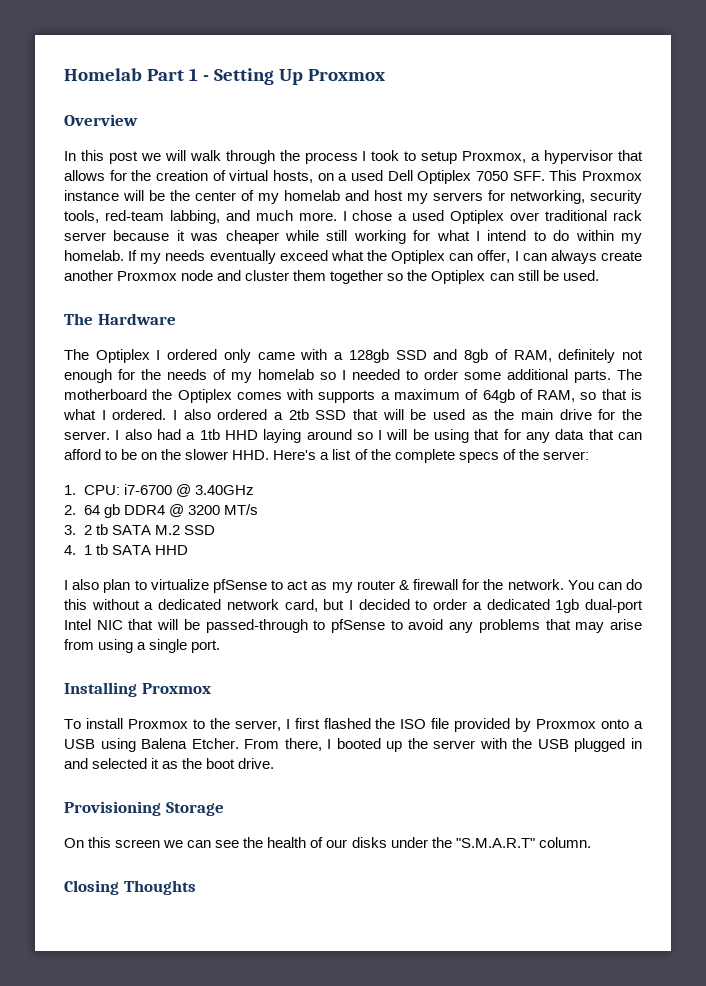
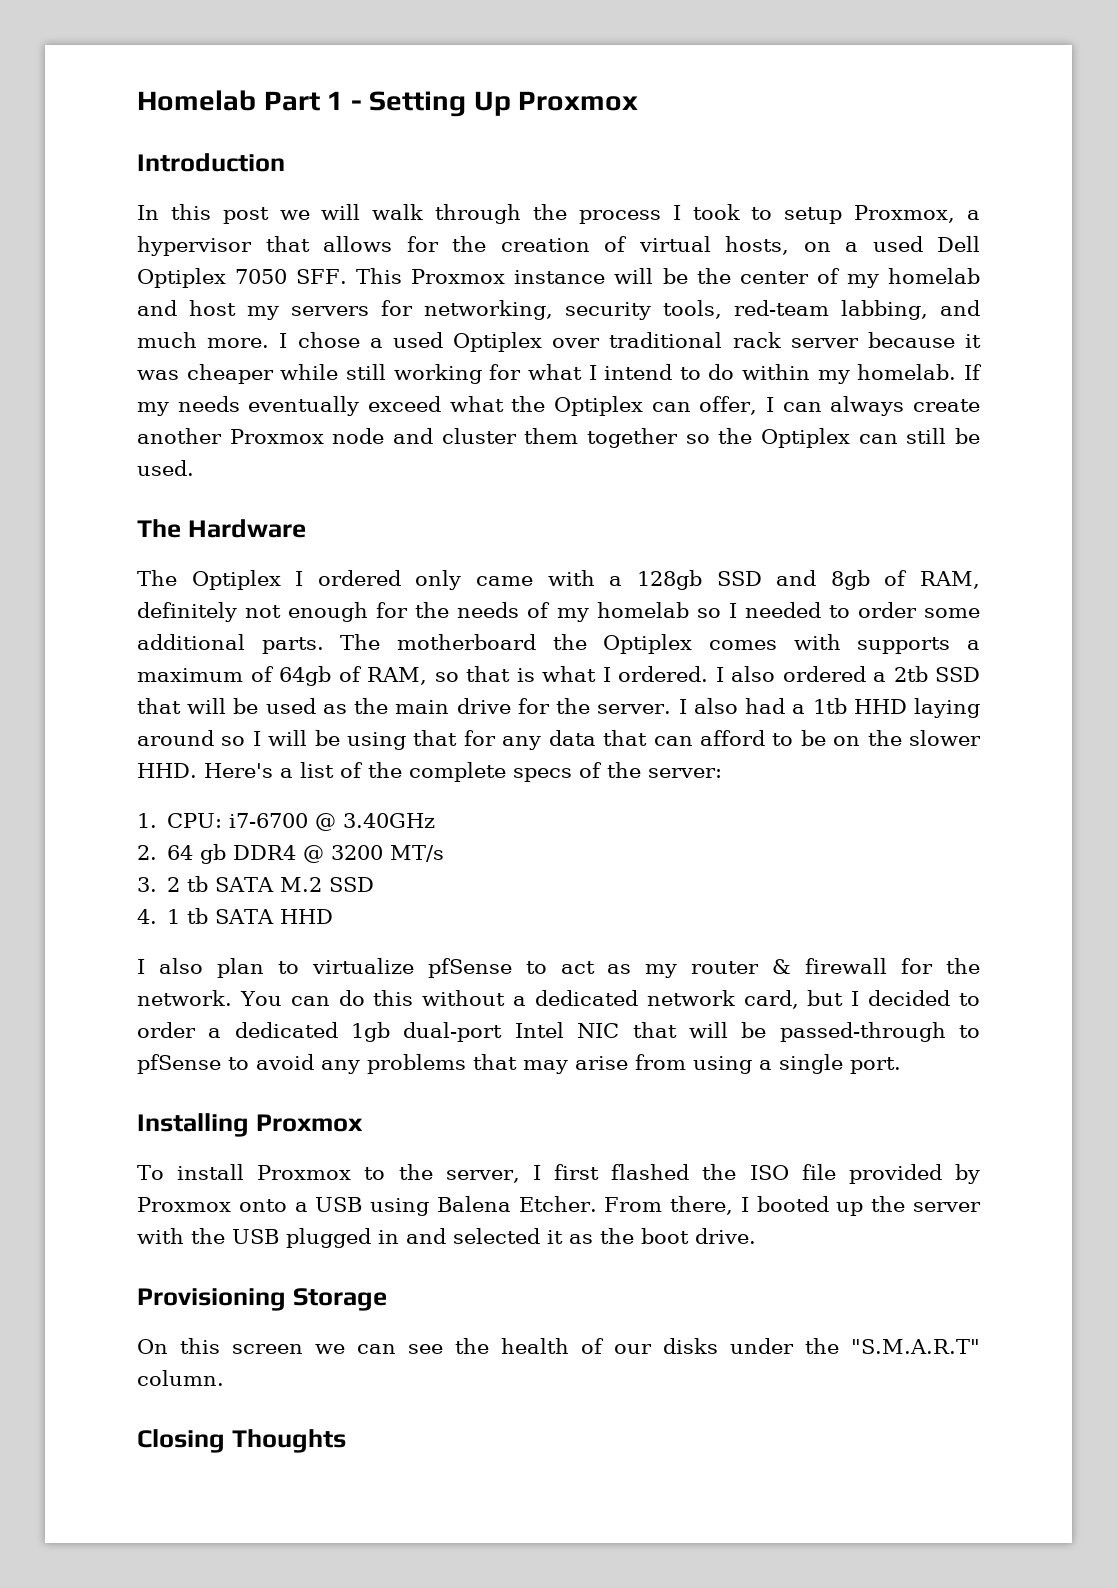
- Overview
+ Introduction

